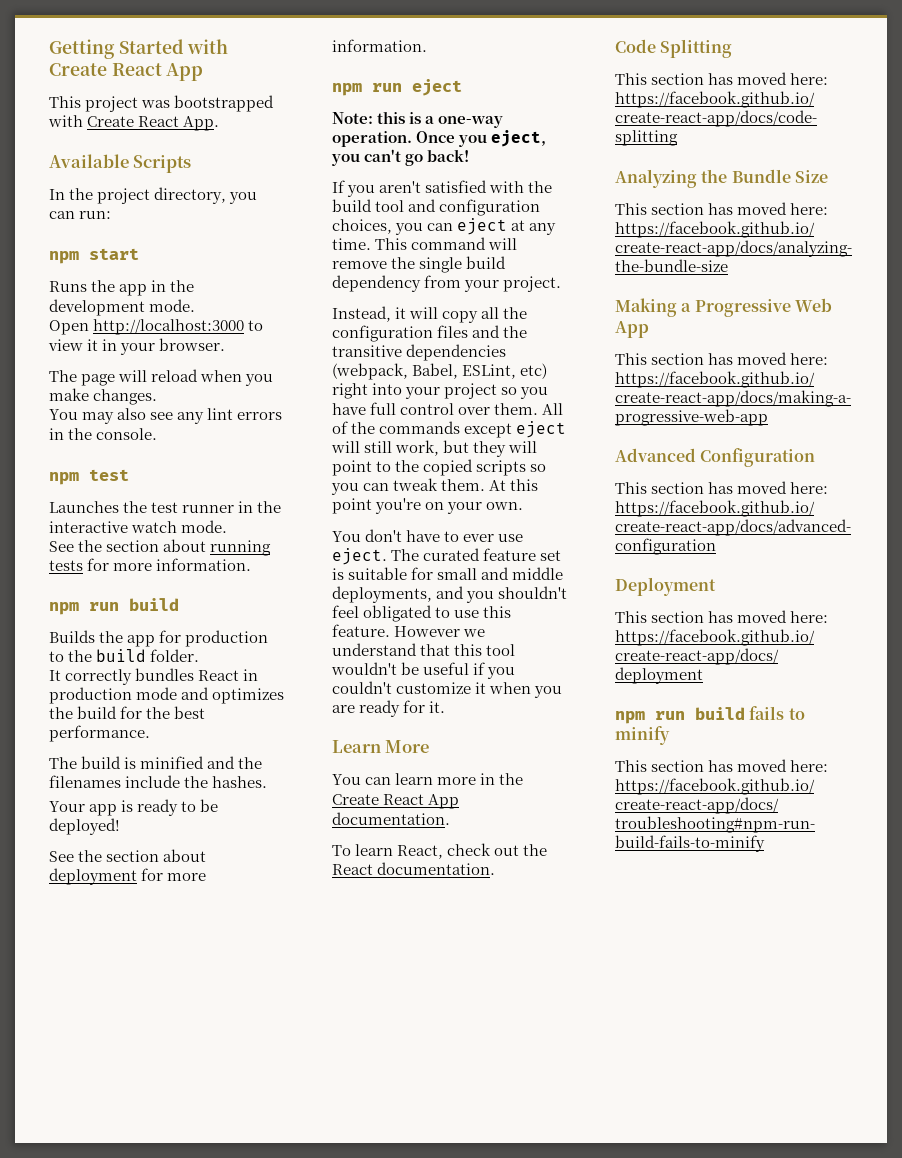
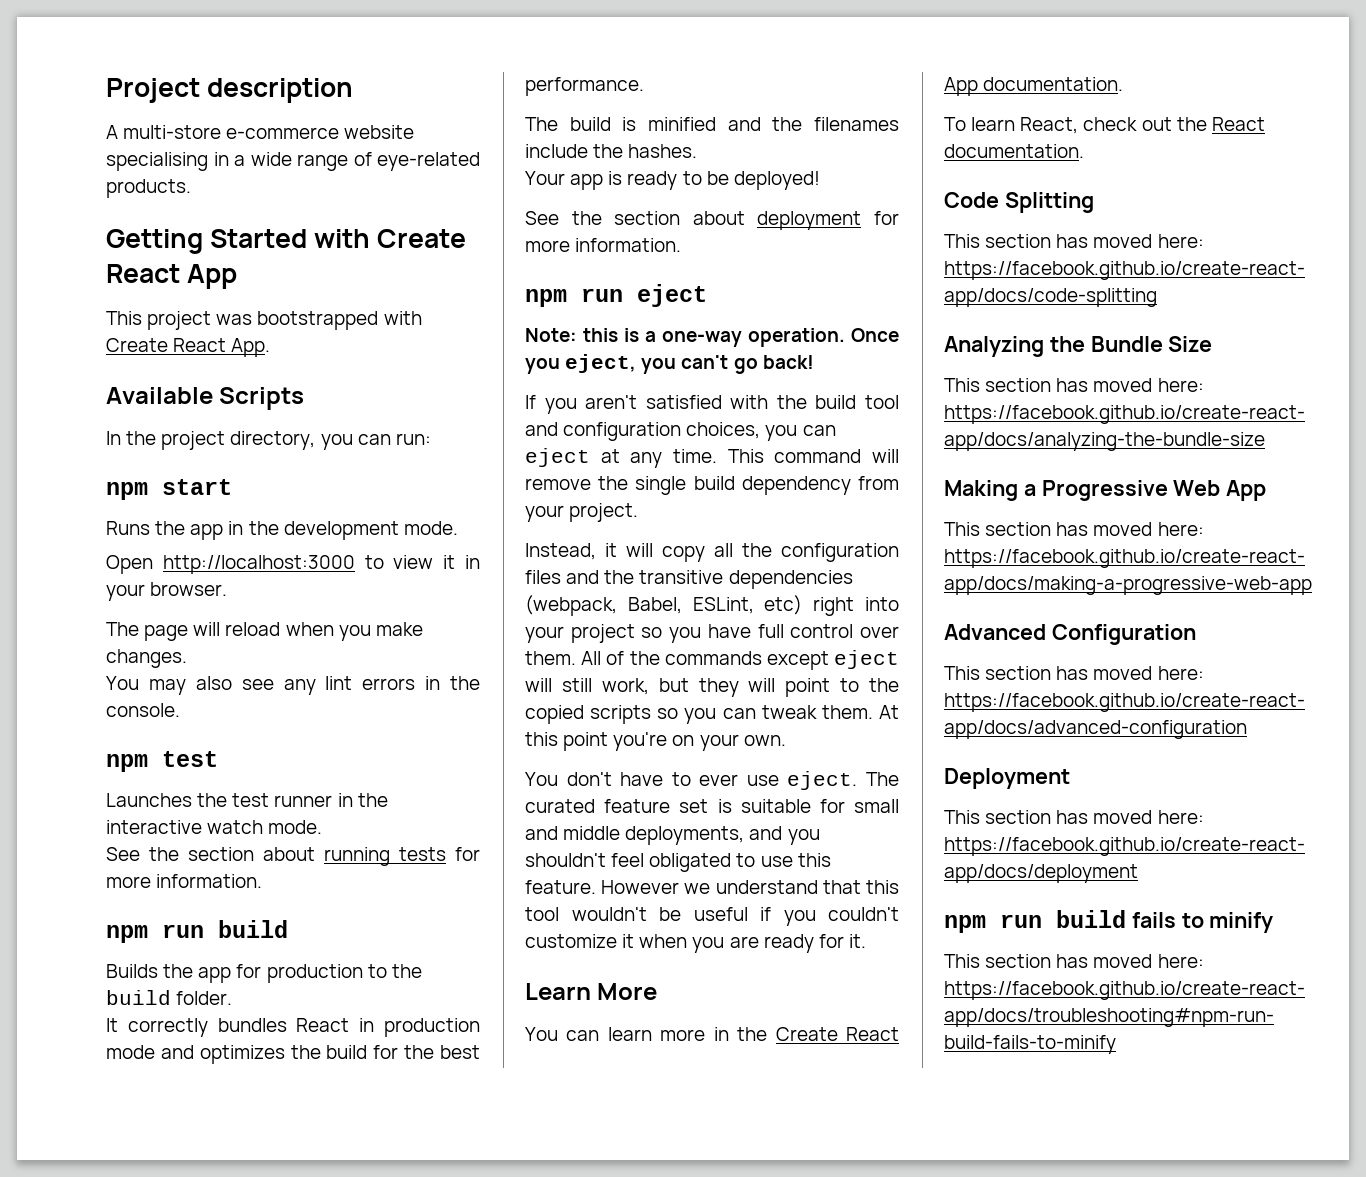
+ Project description
+ A multi-store e-commerce website specialising in a wide range of eye-related products.

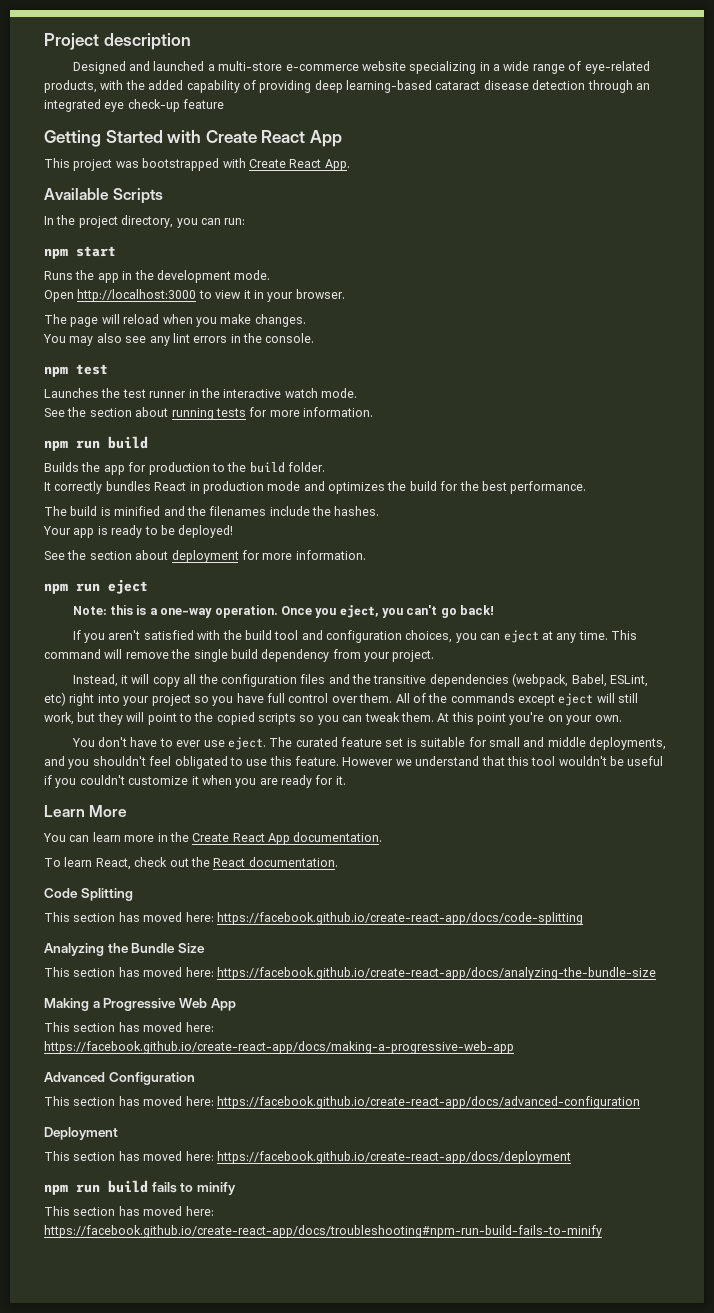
- A multi-store e-commerce website specialising in a wide range of eye-related products.
+ Designed and launched a multi-store e-commerce website specializing in a wide range of eye-related products, with the added capability of providing deep learning-based cataract disease detection through an integrated eye check-up feature

